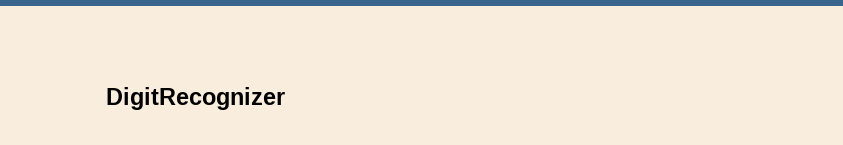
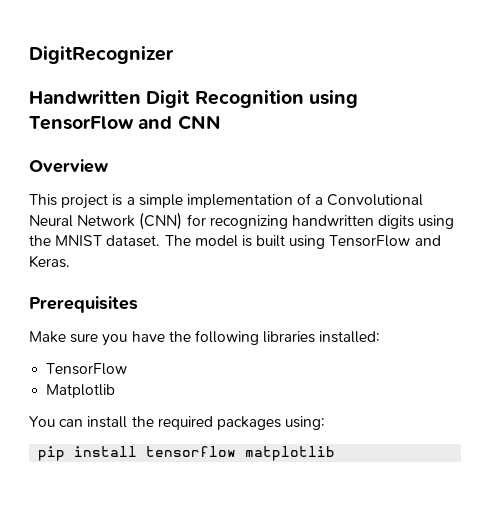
+ Handwritten Digit Recognition using TensorFlow and CNN
+ Overview
+ This project is a simple implementation of a Convolutional Neural Network (CNN) for recognizing handwritten digits using the MNIST dataset. The model is built using TensorFlow and Keras.
+ Prerequisites
+ Make sure you have the following libraries installed:
+ TensorFlow
+ Matplotlib
+ You can install the required packages using:
+ pip install tensorflow matplotlib

